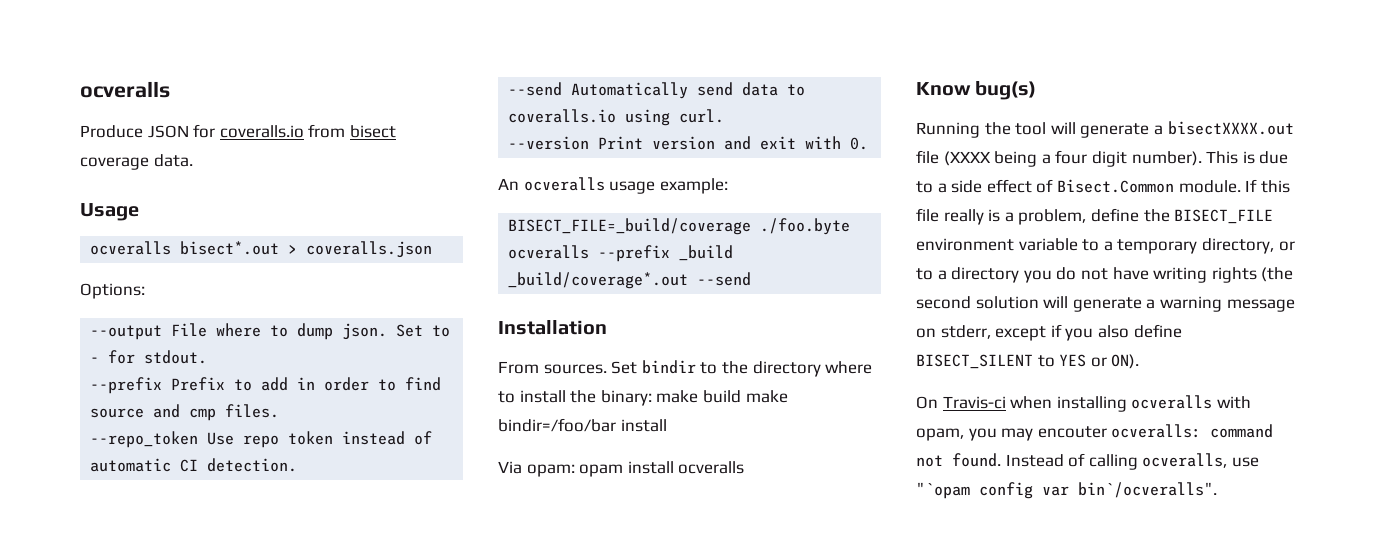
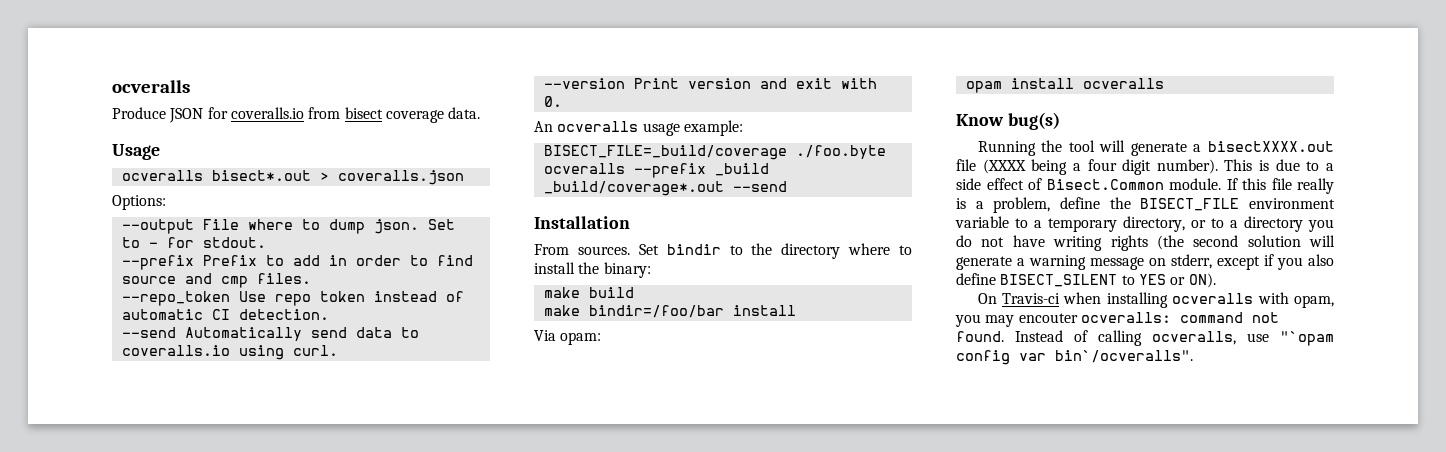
- Set bindir to the directory where to install the binary: make build make bindir=/foo/bar install
+ Set bindir to the directory where to install the binary:
+ make build
+ make bindir=/foo/bar install
- Via opam: opam install ocveralls
+ Via opam:
+ opam install ocveralls

